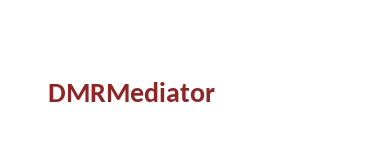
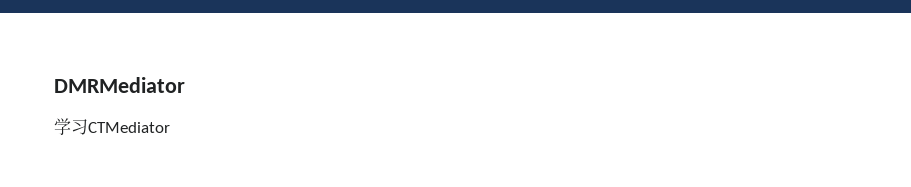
+ 学习CTMediator

